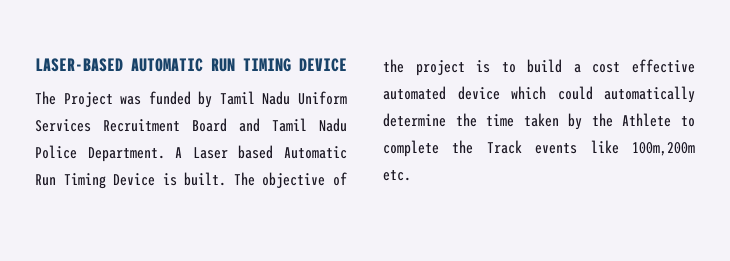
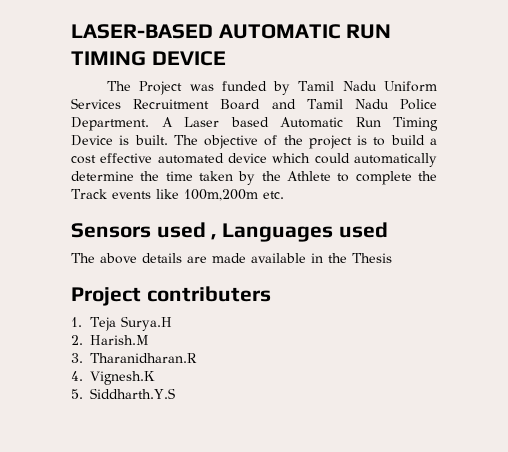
+ Sensors used , Languages used
+ The above details are made available in the Thesis
+ Project contributers
+ 1. Teja Surya.H
+ 2. Harish.M
+ 3. Tharanidharan.R
+ 4. Vignesh.K
+ 5. Siddharth.Y.S

